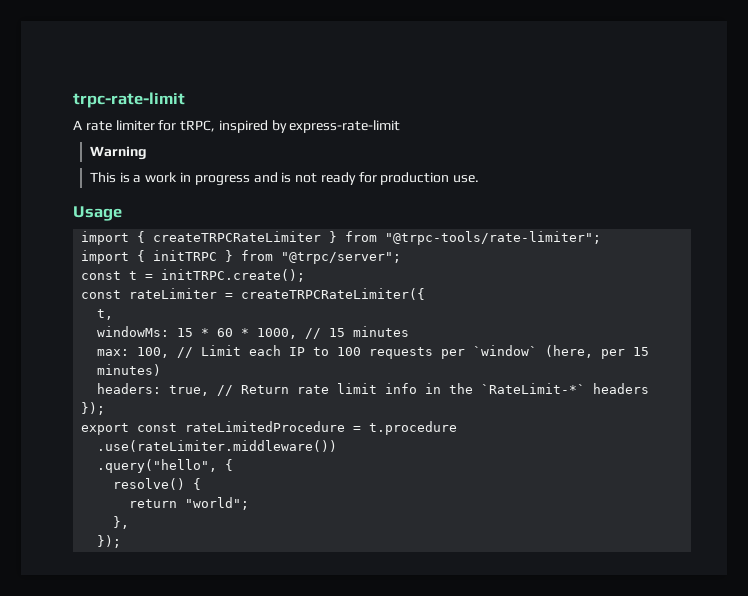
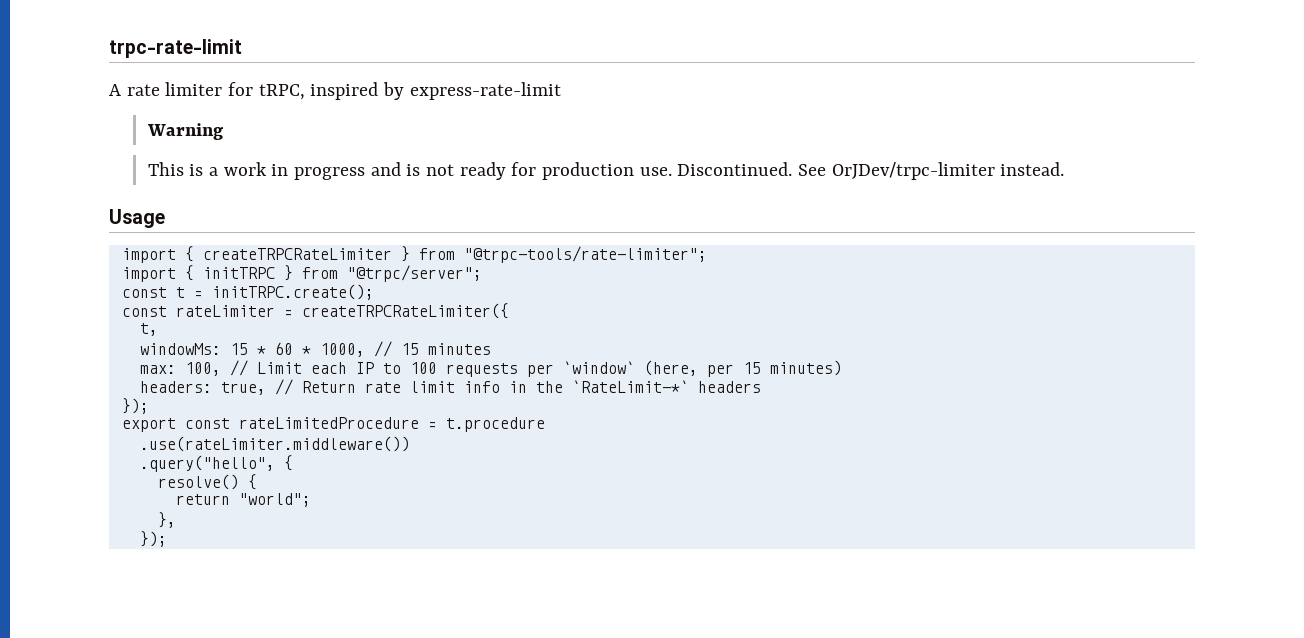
+ Discontinued. See OrJDev/trpc-limiter instead.

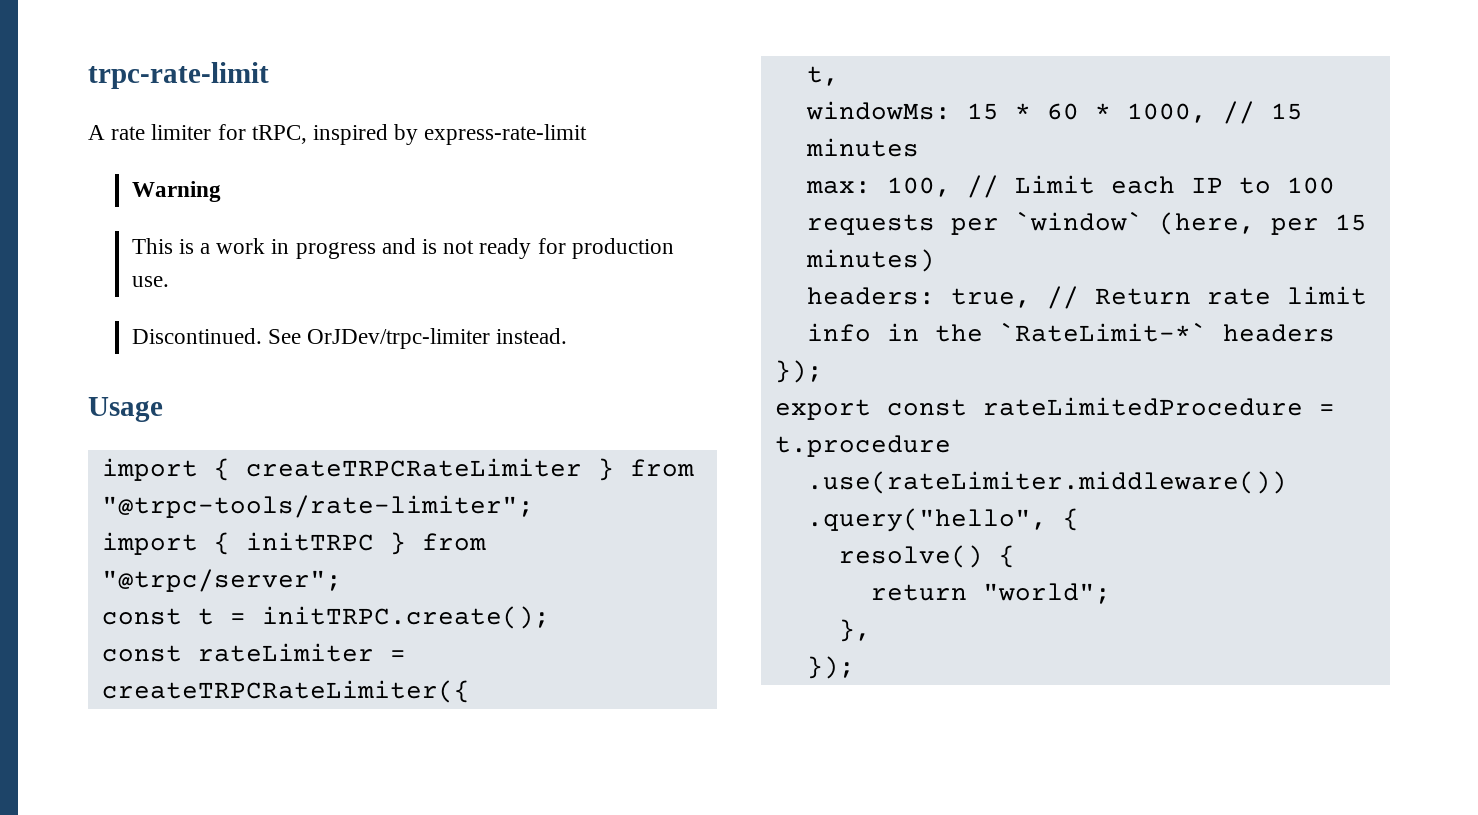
- This is a work in progress and is not ready for production use. Discontinued.
+ This is a work in progress and is not ready for production use.
+ Discontinued.

